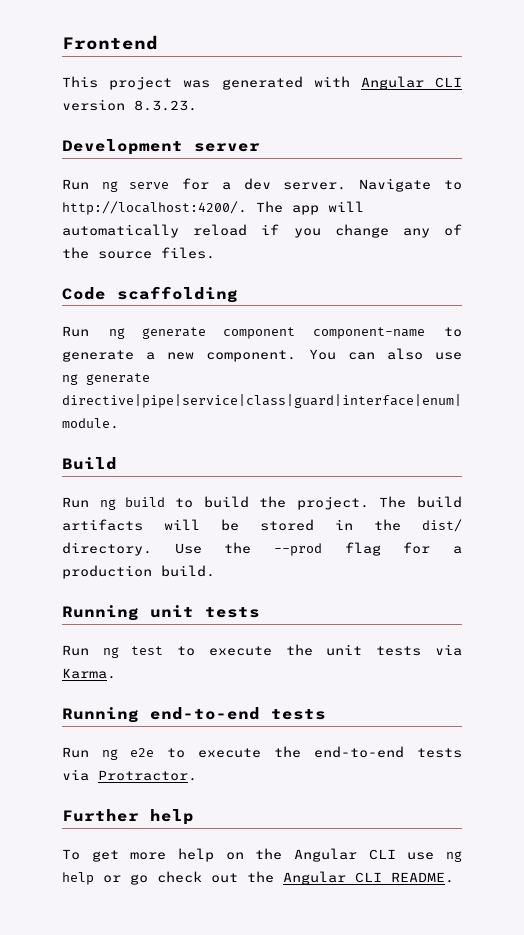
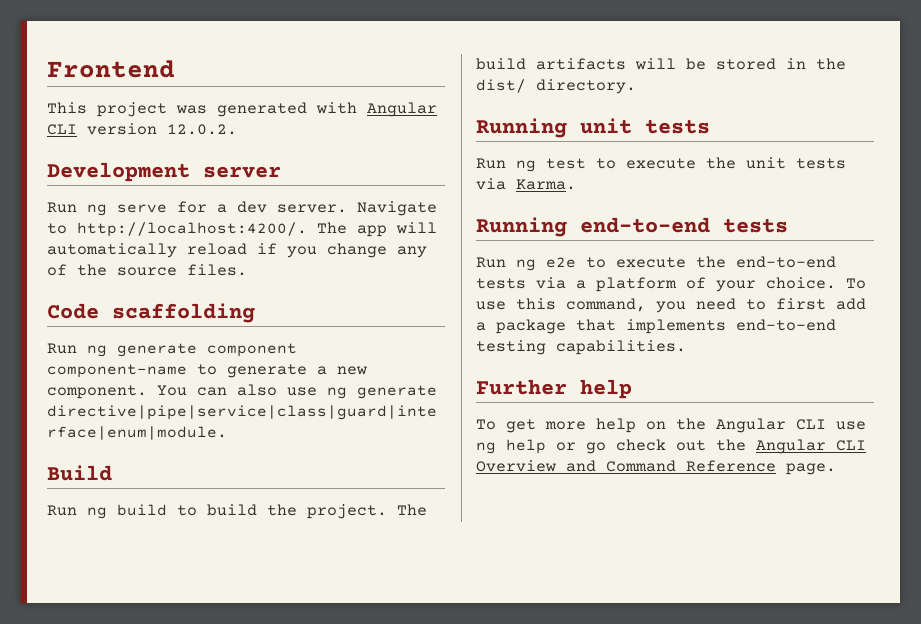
- This project was generated with Angular CLI version 8.3.23.
+ This project was generated with Angular CLI version 12.0.2.
- Use the --prod flag for a production build.
- Run ng e2e to execute the end-to-end tests via Protractor.
+ Run ng e2e to execute the end-to-end tests via a platform of your choice. To use this command, you need to first add a package that implements end-to-end testing capabilities.
- To get more help on the Angular CLI use ng help or go check out the Angular CLI README.
+ To get more help on the Angular CLI use ng help or go check out the Angular CLI Overview and Command Reference page.

